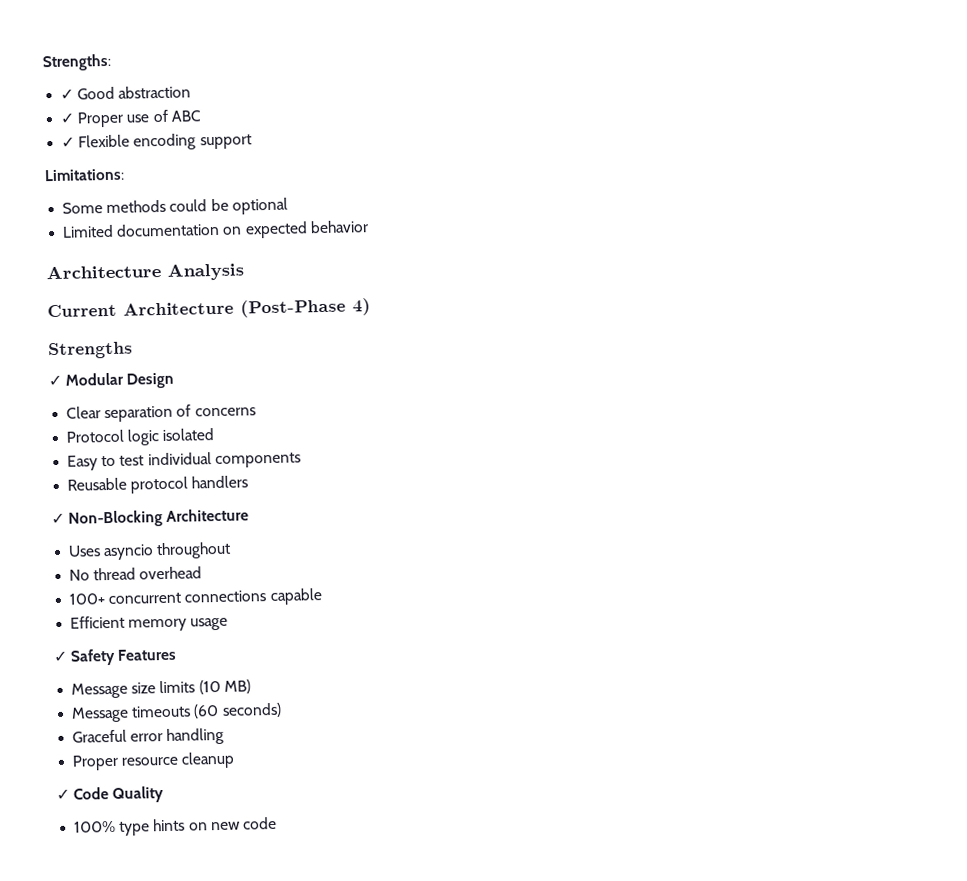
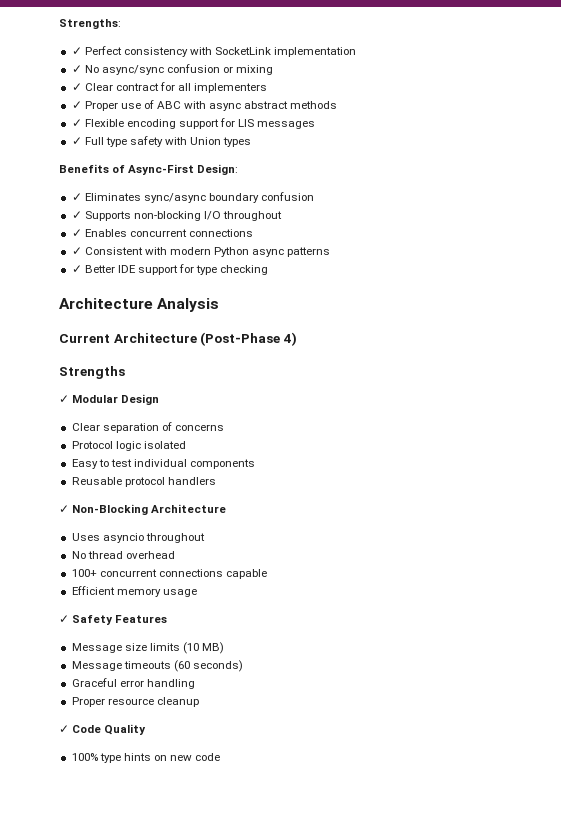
- ✓ Good abstraction
+ ✓ Perfect consistency with SocketLink implementation
+ ✓ No async/sync confusion or mixing
+ ✓ Clear contract for all implementers
- ✓ Proper use of ABC
+ ✓ Proper use of ABC with async abstract methods
- ✓ Flexible encoding support
- Limitations:
- Some methods could be optional
- Limited documentation on expected behavior
+ ✓ Flexible encoding support for LIS messages
+ ✓ Full type safety with Union types
+ Benefits of Async-First Design:
+ ✓ Eliminates sync/async boundary confusion
+ ✓ Supports non-blocking I/O throughout
+ ✓ Enables concurrent connections
+ ✓ Consistent with modern Python async patterns
+ ✓ Better IDE support for type checking

